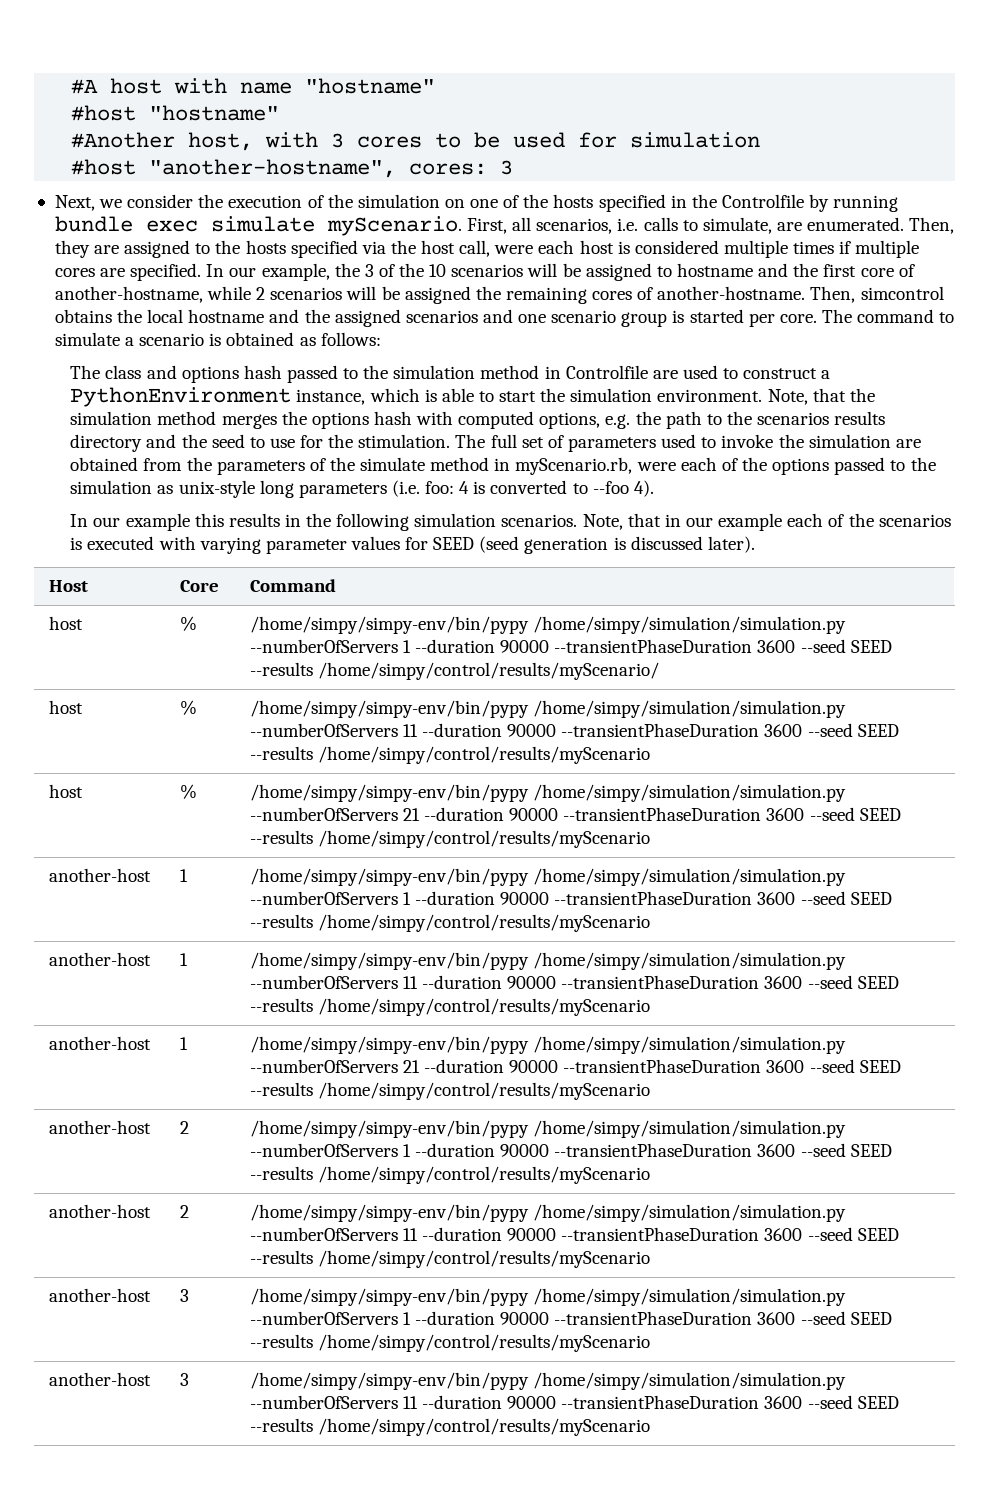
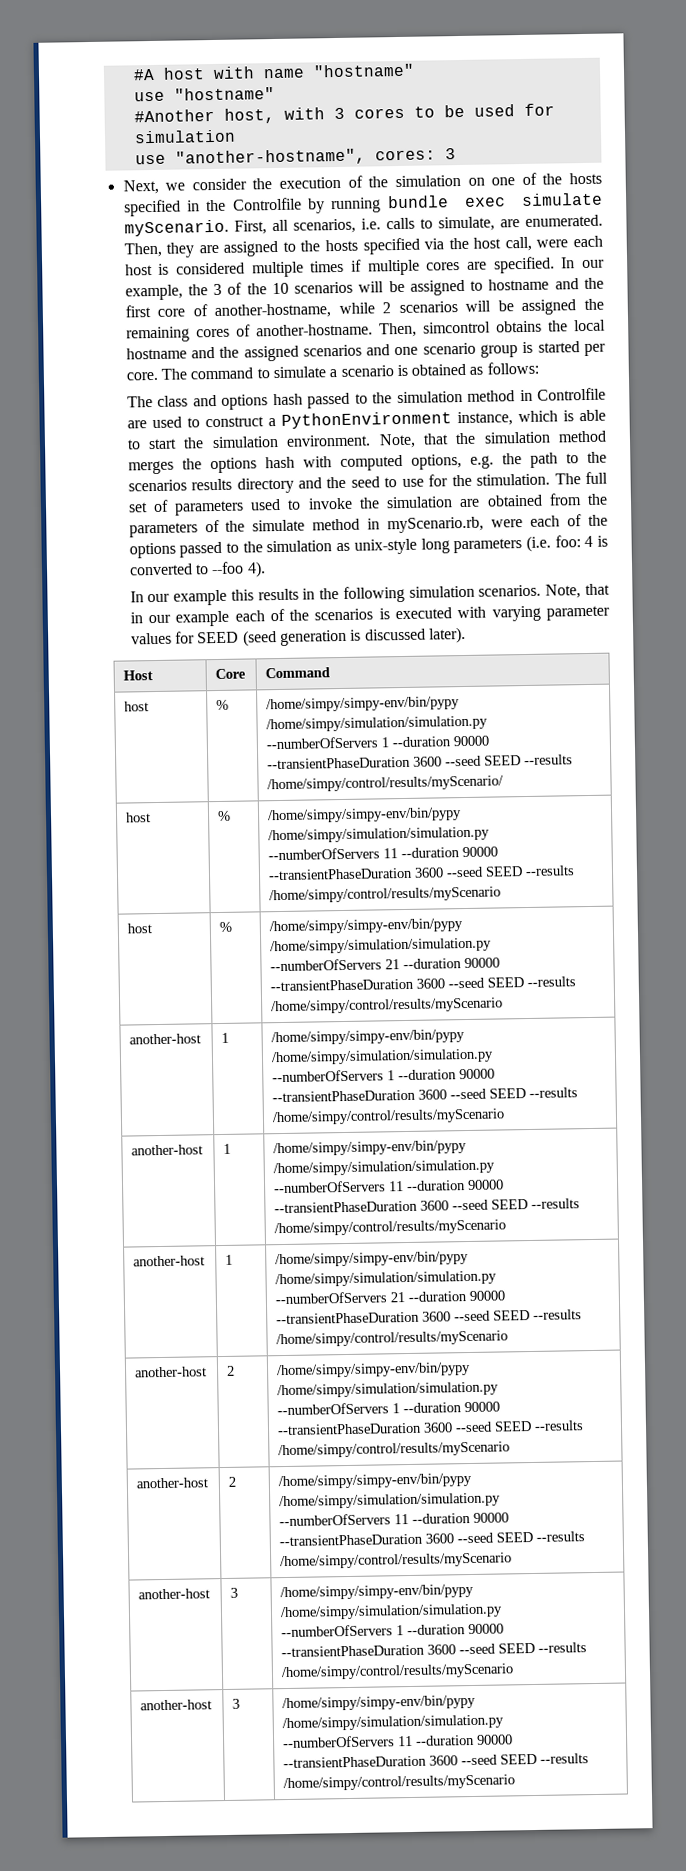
- #host "hostname"
+ use "hostname"
- #host "another-hostname", cores: 3
+ use "another-hostname", cores: 3

